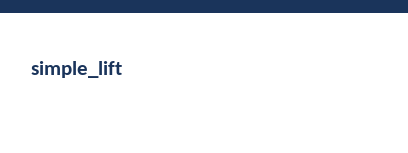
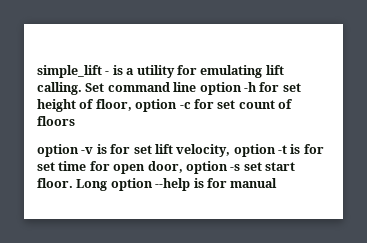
- simple_lift
+ simple_lift - is a utility for emulating lift calling. Set command line option -h for set height of floor, option -c for set count of floors
+ option -v is for set lift velocity, option -t is for set time for open door, option -s set start floor. Long option --help is for manual

